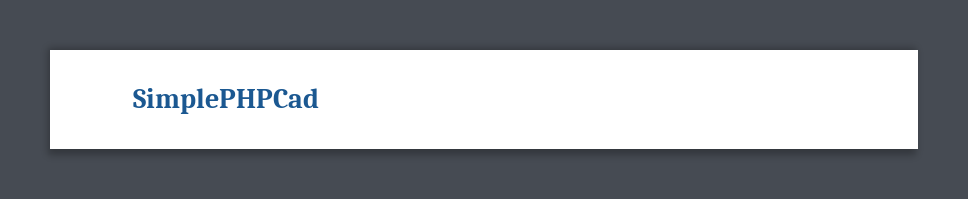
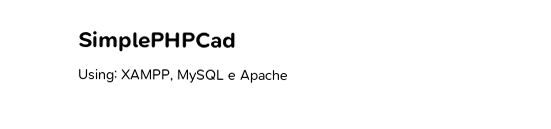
+ Using: XAMPP, MySQL e Apache

